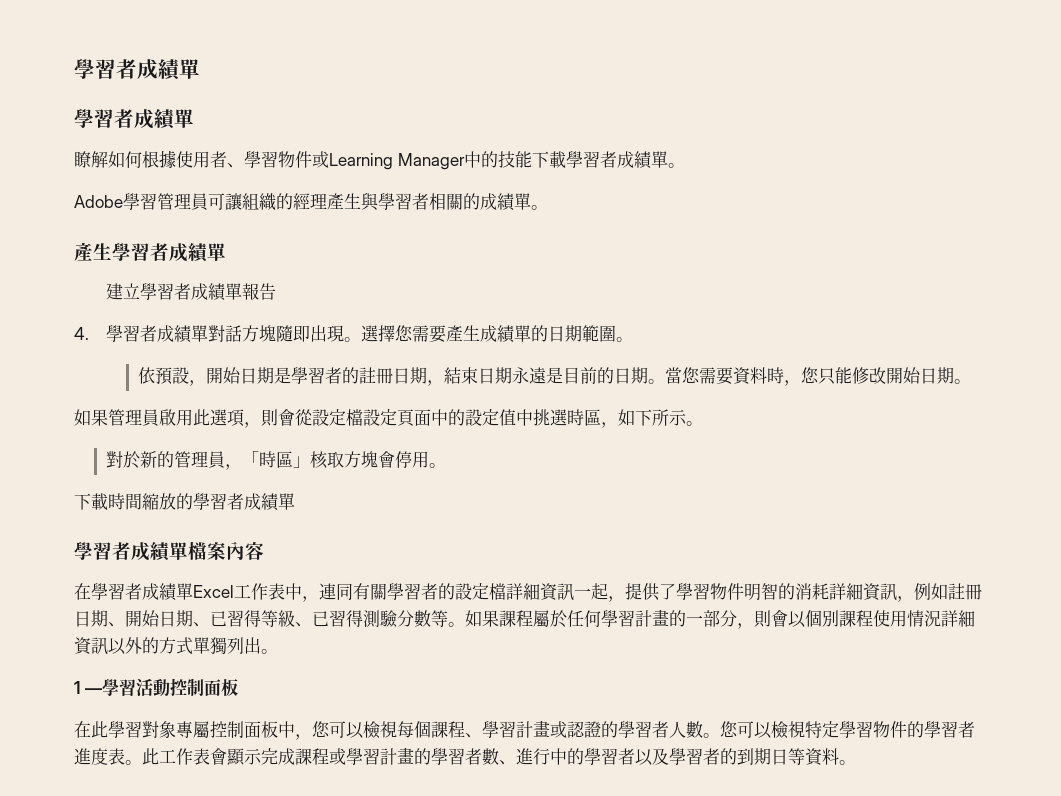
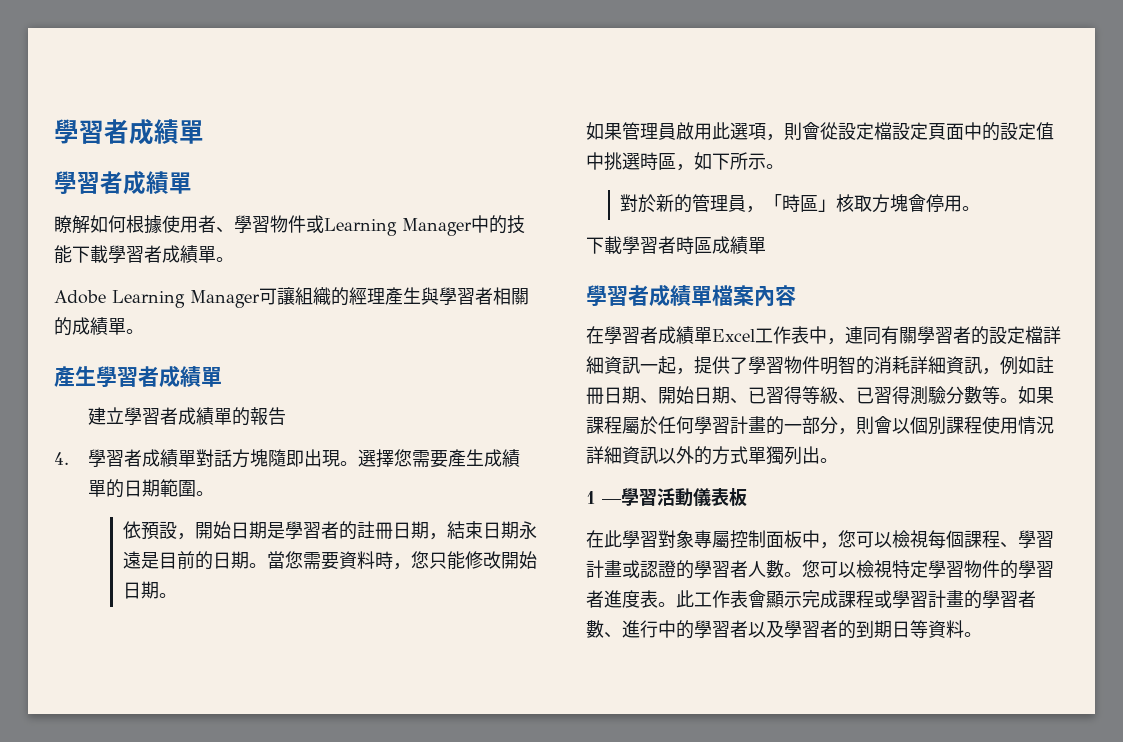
- Adobe學習管理員可讓組織的經理產生與學習者相關的成績單。
+ Adobe Learning Manager可讓組織的經理產生與學習者相關的成績單。
- 建立學習者成績單報告
+ 建立學習者成績單的報告
- 下載時間縮放的學習者成績單
+ 下載學習者時區成績單
- 1 —學習活動控制面板
+ 1 —學習活動儀表板

